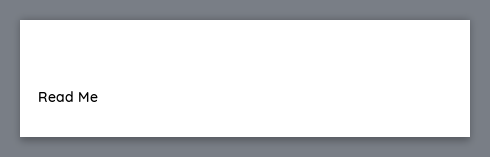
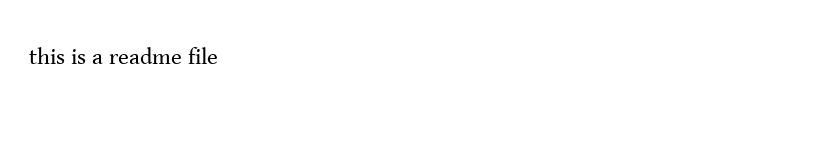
- Read Me
+ this is a readme file

